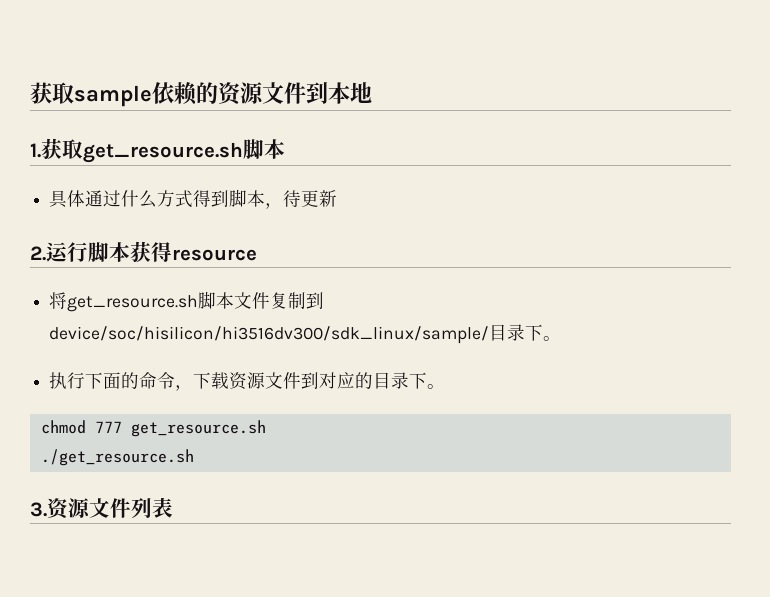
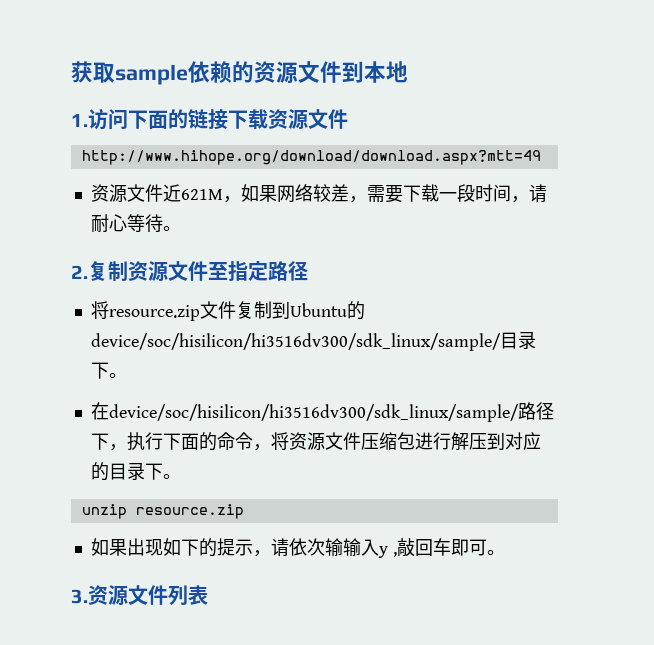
- 1.获取get_resource.sh脚本
- 具体通过什么方式得到脚本，待更新
- 2.运行脚本获得resource
- 将get_resource.sh脚本文件复制到device/soc/hisilicon/hi3516dv300/sdk_linux/sample/目录下。
+ 1.访问下面的链接下载资源文件
+ http://www.hihope.org/download/download.aspx?mtt=49
+ 资源文件近621M，如果网络较差，需要下载一段时间，请耐心等待。
+ 2.复制资源文件至指定路径
+ 将resource.zip文件复制到Ubuntu的device/soc/hisilicon/hi3516dv300/sdk_linux/sample/目录下。
- 执行下面的命令，下载资源文件到对应的目录下。
+ 在device/soc/hisilicon/hi3516dv300/sdk_linux/sample/路径下，执行下面的命令，将资源文件压缩包进行解压到对应的目录下。
- chmod 777 get_resource.sh
- ./get_resource.sh
+ unzip resource.zip
+ 如果出现如下的提示，请依次输输入y ,敲回车即可。

